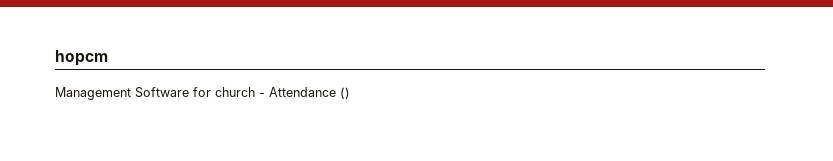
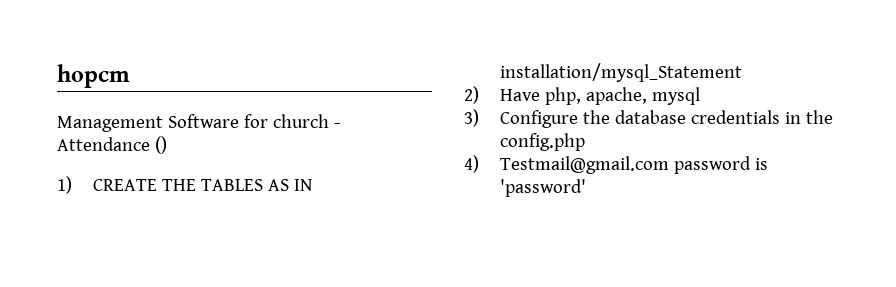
+ 1) CREATE THE TABLES AS IN installation/mysql_Statement
+ 2) Have php, apache, mysql
+ 3) Configure the database credentials in the config.php
+ 4) Testmail@gmail.com password is 'password'

